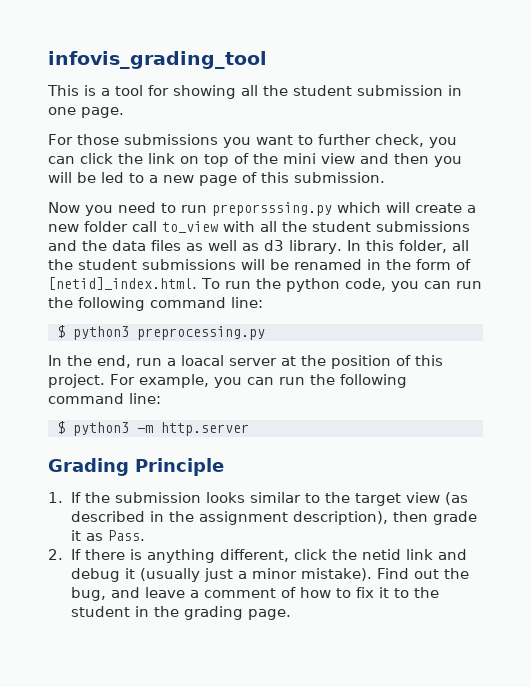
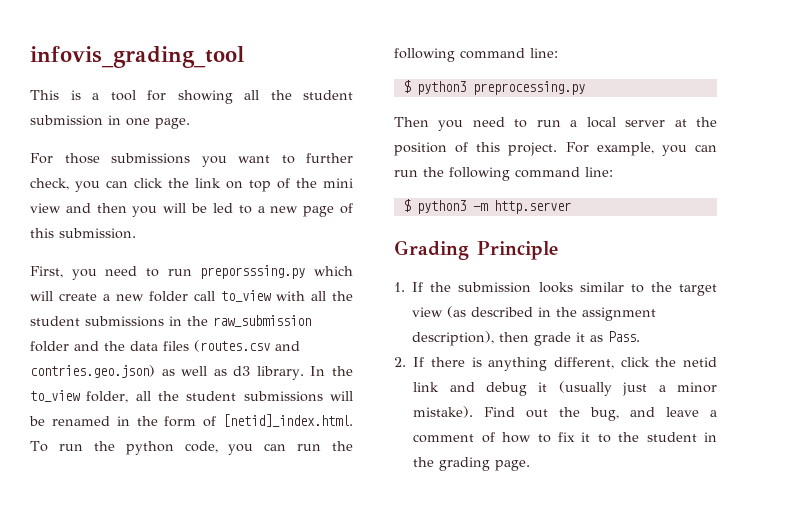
- Now you need to run preporsssing.py which will create a new folder call to_view with all the student submissions and the data files as well as d3 library.
+ First, you need to run preporsssing.py which will create a new folder call to_view with all the student submissions in the raw_submission folder and the data files (routes.csv and contries.geo.json) as well as d3 library.
- In this folder, all the student submissions will be renamed in the form of [netid]_index.html. To run the python code, you can run the following command line:
+ In the to_view folder, all the student submissions will be renamed in the form of [netid]_index.html. To run the python code, you can run the following command line:
- In the end, run a loacal server at the position of this project.
+ Then you need to run a local server at the position of this project.

